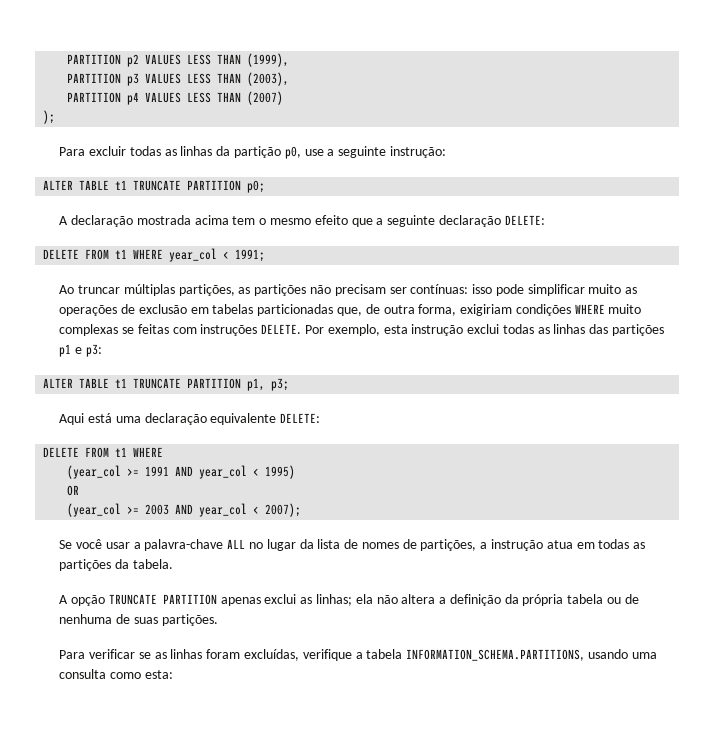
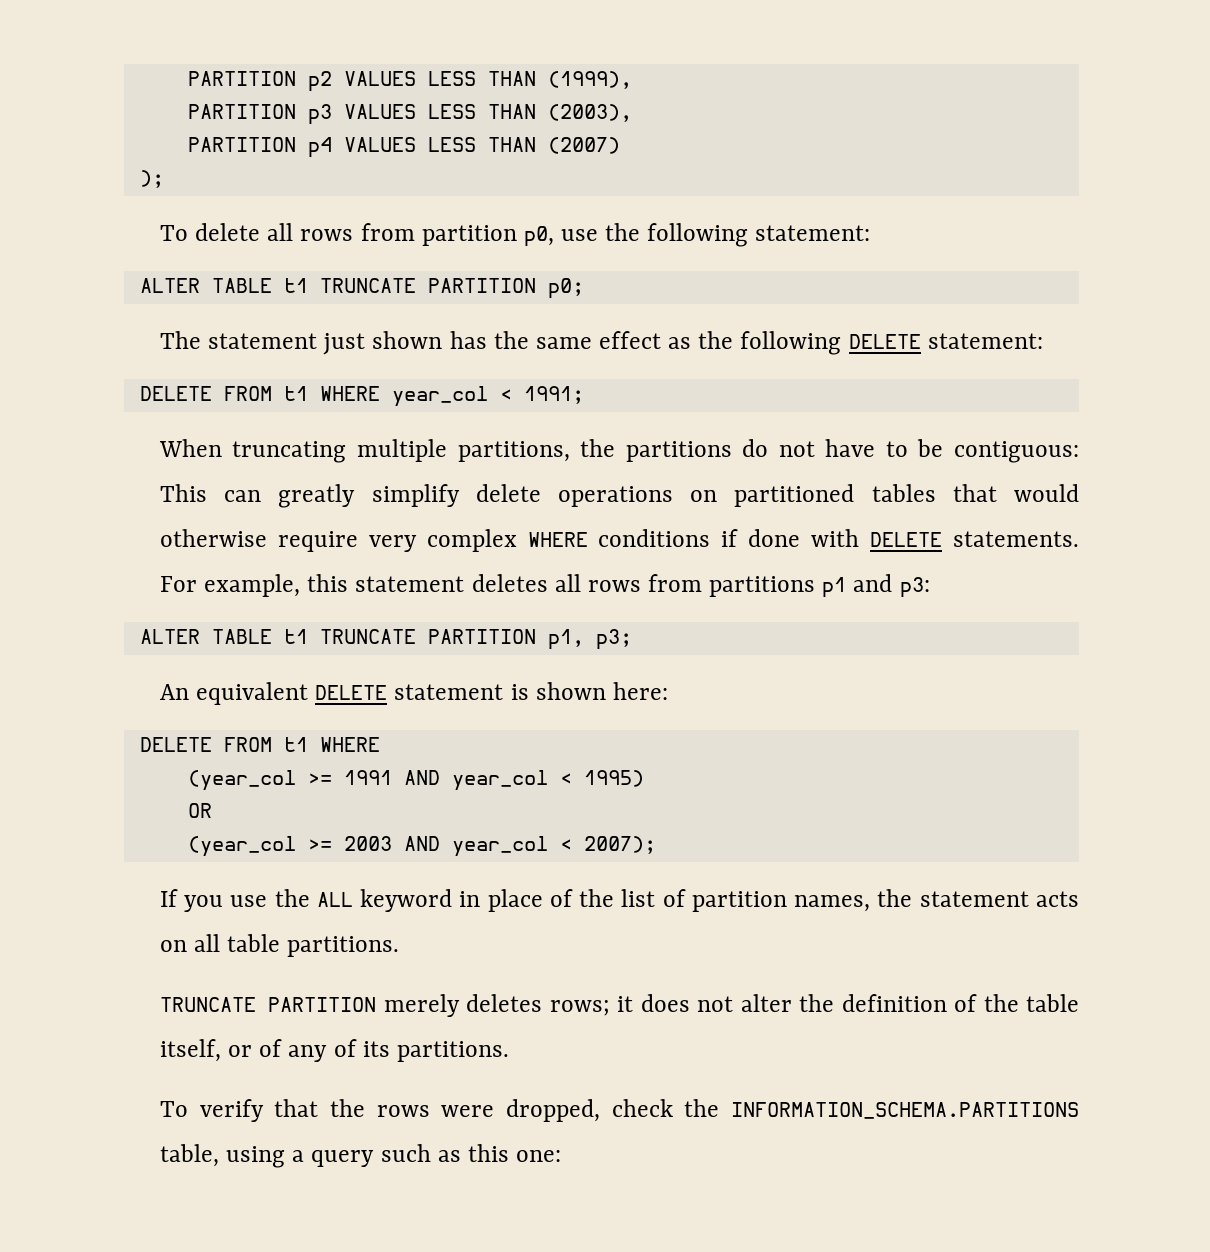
- Para excluir todas as linhas da partição p0, use a seguinte instrução:
+ To delete all rows from partition p0, use the following statement:
- A declaração mostrada acima tem o mesmo efeito que a seguinte declaração DELETE:
+ The statement just shown has the same effect as the following DELETE statement:
- Ao truncar múltiplas partições, as partições não precisam ser contínuas: isso pode simplificar muito as operações de exclusão em tabelas particionadas que, de outra forma, exigiriam condições WHERE muito complexas se feitas com instruções DELETE. Por exemplo, esta instrução exclui todas as linhas das partições p1 e p3:
+ When truncating multiple partitions, the partitions do not have to be contiguous: This can greatly simplify delete operations on partitioned tables that would otherwise require very complex WHERE conditions if done with DELETE statements. For example, this statement deletes all rows from partitions p1 and p3:
- Aqui está uma declaração equivalente DELETE:
+ An equivalent DELETE statement is shown here:
- Se você usar a palavra-chave ALL no lugar da lista de nomes de partições, a instrução atua em todas as partições da tabela.
- A opção TRUNCATE PARTITION apenas exclui as linhas; ela não altera a definição da própria tabela ou de nenhuma de suas partições.
- Para verificar se as linhas foram excluídas, verifique a tabela INFORMATION_SCHEMA.PARTITIONS, usando uma consulta como esta:
+ If you use the ALL keyword in place of the list of partition names, the statement acts on all table partitions.
+ TRUNCATE PARTITION merely deletes rows; it does not alter the definition of the table itself, or of any of its partitions.
+ To verify that the rows were dropped, check the INFORMATION_SCHEMA.PARTITIONS table, using a query such as this one:

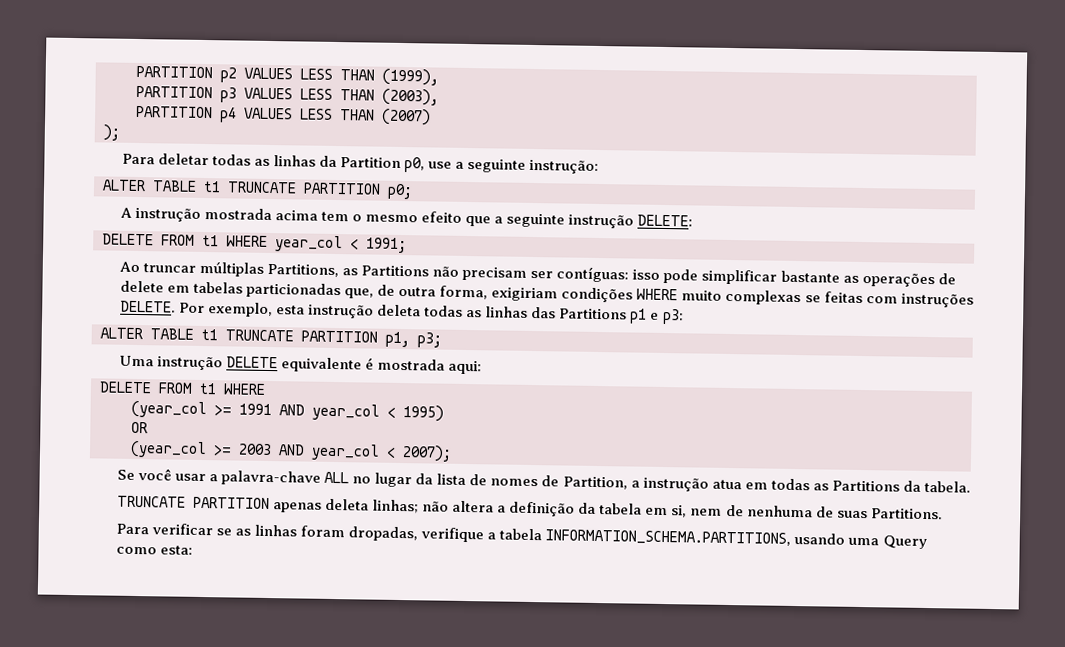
- To delete all rows from partition p0, use the following statement:
+ Para deletar todas as linhas da Partition p0, use a seguinte instrução:
- The statement just shown has the same effect as the following DELETE statement:
+ A instrução mostrada acima tem o mesmo efeito que a seguinte instrução DELETE:
- When truncating multiple partitions, the partitions do not have to be contiguous: This can greatly simplify delete operations on partitioned tables that would otherwise require very complex WHERE conditions if done with DELETE statements. For example, this statement deletes all rows from partitions p1 and p3:
+ Ao truncar múltiplas Partitions, as Partitions não precisam ser contíguas: isso pode simplificar bastante as operações de delete em tabelas particionadas que, de outra forma, exigiriam condições WHERE muito complexas se feitas com instruções DELETE. Por exemplo, esta instrução deleta todas as linhas das Partitions p1 e p3:
- An equivalent DELETE statement is shown here:
+ Uma instrução DELETE equivalente é mostrada aqui:
- If you use the ALL keyword in place of the list of partition names, the statement acts on all table partitions.
- TRUNCATE PARTITION merely deletes rows; it does not alter the definition of the table itself, or of any of its partitions.
- To verify that the rows were dropped, check the INFORMATION_SCHEMA.PARTITIONS table, using a query such as this one:
+ Se você usar a palavra-chave ALL no lugar da lista de nomes de Partition, a instrução atua em todas as Partitions da tabela.
+ TRUNCATE PARTITION apenas deleta linhas; não altera a definição da tabela em si, nem de nenhuma de suas Partitions.
+ Para verificar se as linhas foram dropadas, verifique a tabela INFORMATION_SCHEMA.PARTITIONS, usando uma Query como esta:

